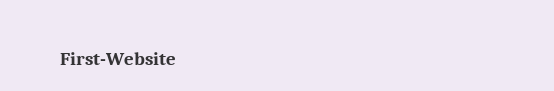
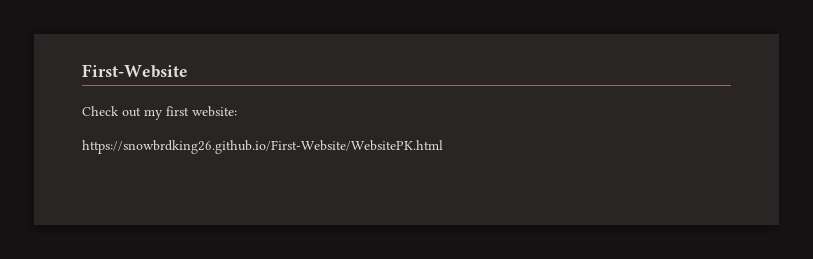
+ Check out my first website:
+ https://snowbrdking26.github.io/First-Website/WebsitePK.html

